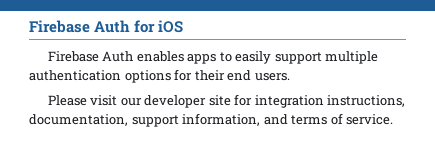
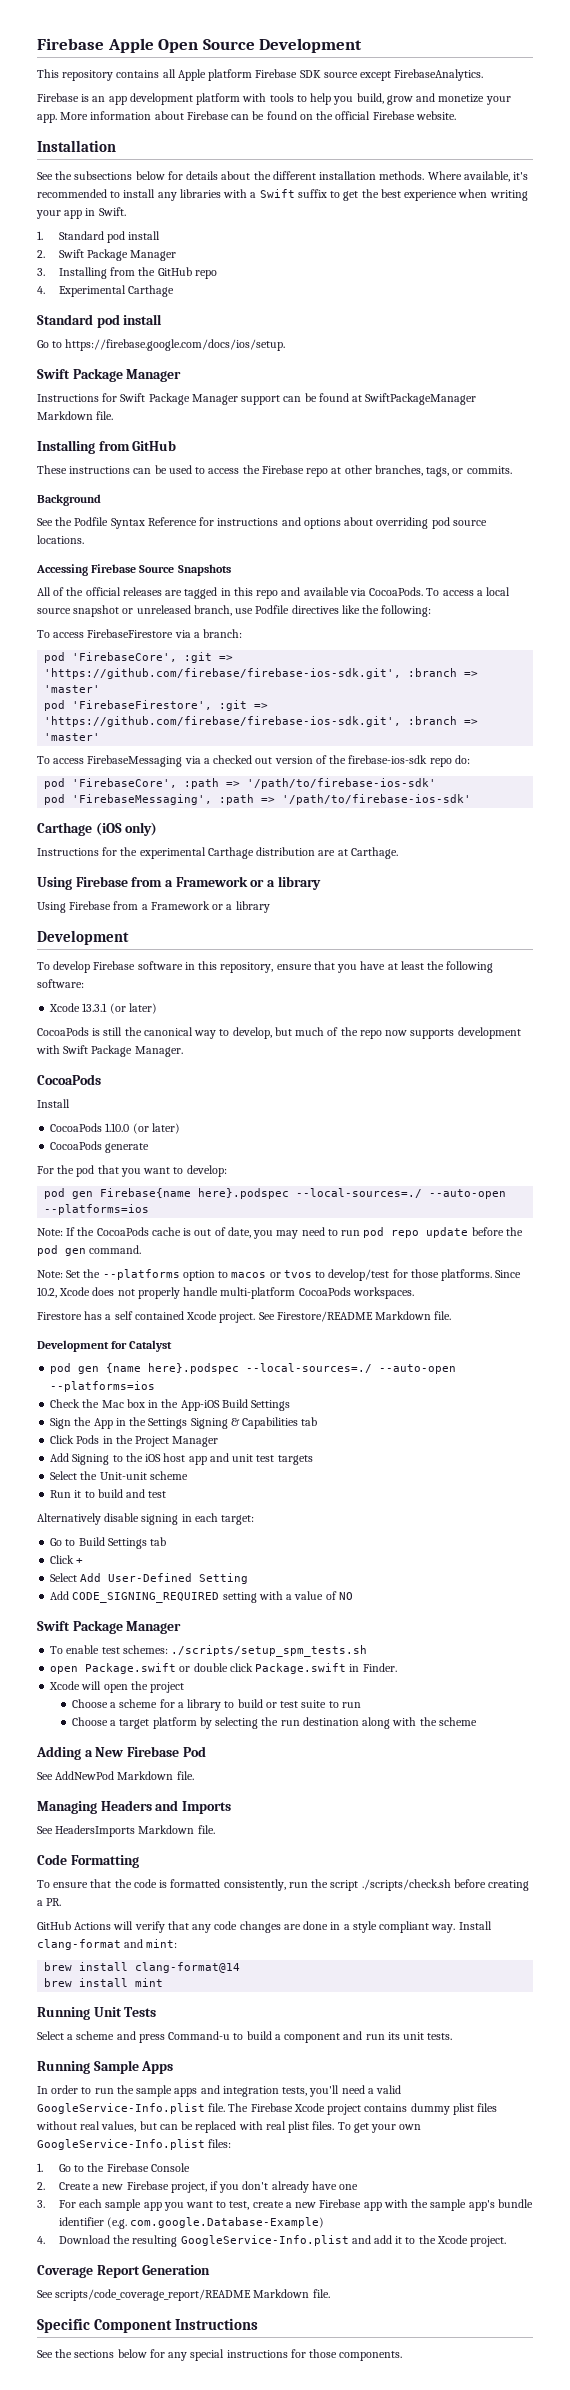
- Firebase Auth for iOS
- Firebase Auth enables apps to easily support multiple authentication options for their end users.
- Please visit our developer site for integration instructions, documentation, support information, and terms of service.
+ Firebase Apple Open Source Development
+ This repository contains all Apple platform Firebase SDK source except FirebaseAnalytics.
+ Firebase is an app development platform with tools to help you build, grow and monetize your app. More information about Firebase can be found on the official Firebase website.
+ Installation
+ See the subsections below for details about the different installation methods. Where available, it's recommended to install any libraries with a Swift suffix to get the best experience when writing your app in Swift.
+ 1. Standard pod install
+ 2. Swift Package Manager
+ 3. Installing from the GitHub repo
+ 4. Experimental Carthage
+ Standard pod install
+ Go to https://firebase.google.com/docs/ios/setup.
+ Swift Package Manager
+ Instructions for Swift Package Manager support can be found at SwiftPackageManager Markdown file.
+ Installing from GitHub
+ These instructions can be used to access the Firebase repo at other branches, tags, or commits.
+ Background
+ See the Podfile Syntax Reference for instructions and options about overriding pod source locations.
+ Accessing Firebase Source Snapshots
+ All of the official releases are tagged in this repo and available via CocoaPods. To access a local source snapshot or unreleased branch, use Podfile directives like the following:
+ To access FirebaseFirestore via a branch:
+ pod 'FirebaseCore', :git => 'https://github.com/firebase/firebase-ios-sdk.git', :branch => 'master'
+ pod 'FirebaseFirestore', :git => 'https://github.com/firebase/firebase-ios-sdk.git', :branch => 'master'
+ To access FirebaseMessaging via a checked out version of the firebase-ios-sdk repo do:
+ pod 'FirebaseCore', :path => '/path/to/firebase-ios-sdk'
+ pod 'FirebaseMessaging', :path => '/path/to/firebase-ios-sdk'
+ Carthage (iOS only)
+ Instructions for the experimental Carthage distribution are at Carthage.
+ Using Firebase from a Framework or a library
+ Using Firebase from a Framework or a library
+ Development
+ To develop Firebase software in this repository, ensure that you have at least the following software:
+ Xcode 13.3.1 (or later)
+ CocoaPods is still the canonical way to develop, but much of the repo now supports development with Swift Package Manager.
+ CocoaPods
+ Install
+ CocoaPods 1.10.0 (or later)
+ CocoaPods generate
+ For the pod that you want to develop:
+ pod gen Firebase{name here}.podspec --local-sources=./ --auto-open --platforms=ios
+ Note: If the CocoaPods cache is out of date, you may need to run pod repo update before the pod gen command.
+ Note: Set the --platforms option to macos or tvos to develop/test for those platforms. Since 10.2, Xcode does not properly handle multi-platform CocoaPods workspaces.
+ Firestore has a self contained Xcode project. See Firestore/README Markdown file.
+ Development for Catalyst
+ pod gen {name here}.podspec --local-sources=./ --auto-open --platforms=ios
+ Check the Mac box in the App-iOS Build Settings
+ Sign the App in the Settings Signing & Capabilities tab
+ Click Pods in the Project Manager
+ Add Signing to the iOS host app and unit test targets
+ Select the Unit-unit scheme
+ Run it to build and test
+ Alternatively disable signing in each target:
+ Go to Build Settings tab
+ Click +
+ Select Add User-Defined Setting
+ Add CODE_SIGNING_REQUIRED setting with a value of NO
+ Swift Package Manager
+ To enable test schemes: ./scripts/setup_spm_tests.sh
+ open Package.swift or double click Package.swift in Finder.
+ Xcode will open the project
+ Choose a scheme for a library to build or test suite to run
+ Choose a target platform by selecting the run destination along with the scheme
+ Adding a New Firebase Pod
+ See AddNewPod Markdown file.
+ Managing Headers and Imports
+ See HeadersImports Markdown file.
+ Code Formatting
+ To ensure that the code is formatted consistently, run the script ./scripts/check.sh before creating a PR.
+ GitHub Actions will verify that any code changes are done in a style compliant way. Install clang-format and mint:
+ brew install clang-format@14
+ brew install mint
+ Running Unit Tests
+ Select a scheme and press Command-u to build a component and run its unit tests.
+ Running Sample Apps
+ In order to run the sample apps and integration tests, you'll need a valid GoogleService-Info.plist file. The Firebase Xcode project contains dummy plist files without real values, but can be replaced with real plist files. To get your own GoogleService-Info.plist files:
+ 1. Go to the Firebase Console
+ 2. Create a new Firebase project, if you don't already have one
+ 3. For each sample app you want to test, create a new Firebase app with the sample app's bundle identifier (e.g. com.google.Database-Example)
+ 4. Download the resulting GoogleService-Info.plist and add it to the Xcode project.
+ Coverage Report Generation
+ See scripts/code_coverage_report/README Markdown file.
+ Specific Component Instructions
+ See the sections below for any special instructions for those components.

